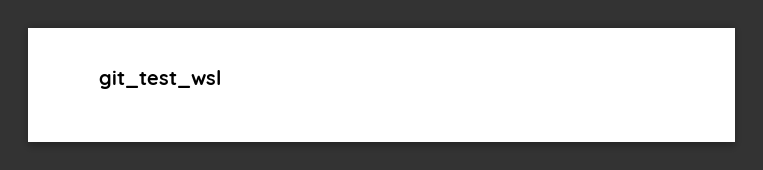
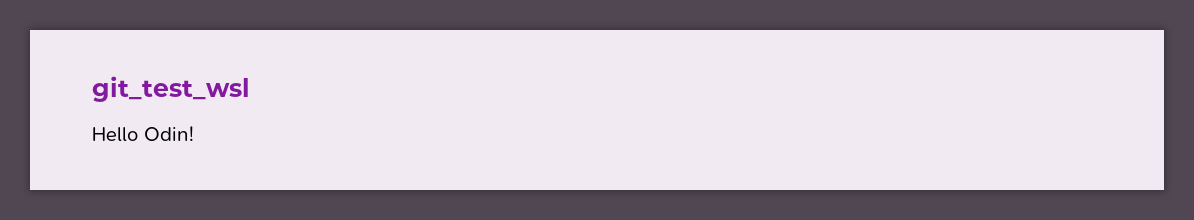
+ Hello Odin!

